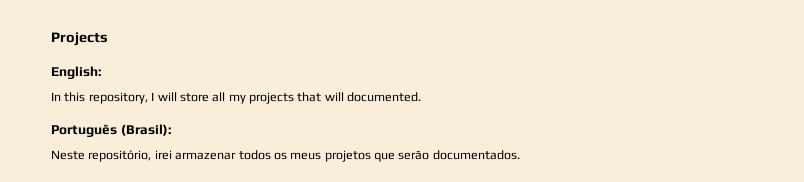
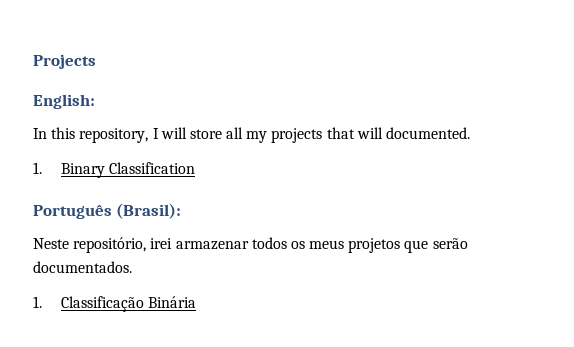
+ 1. Binary Classification
+ 1. Classificação Binária

